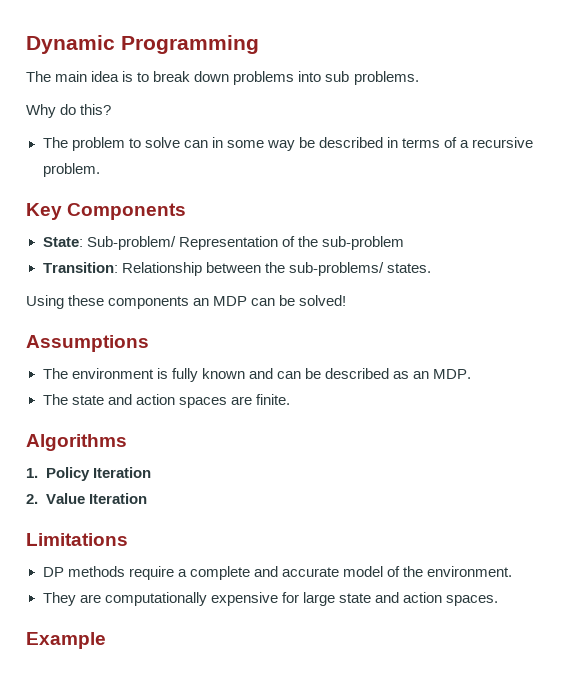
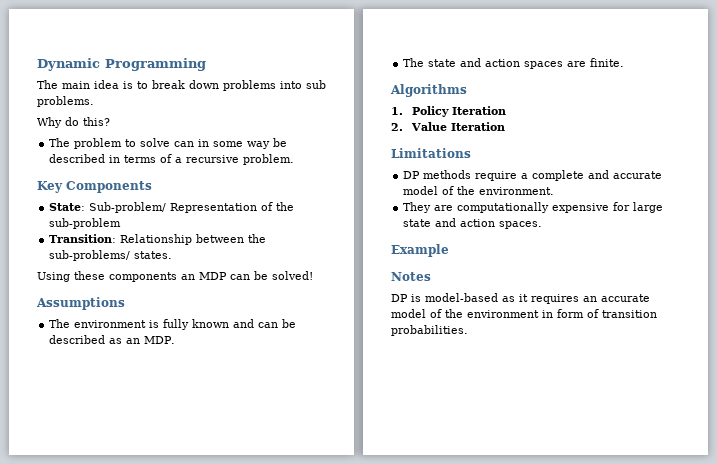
+ Notes
+ DP is model-based as it requires an accurate model of the environment in form of transition probabilities.

